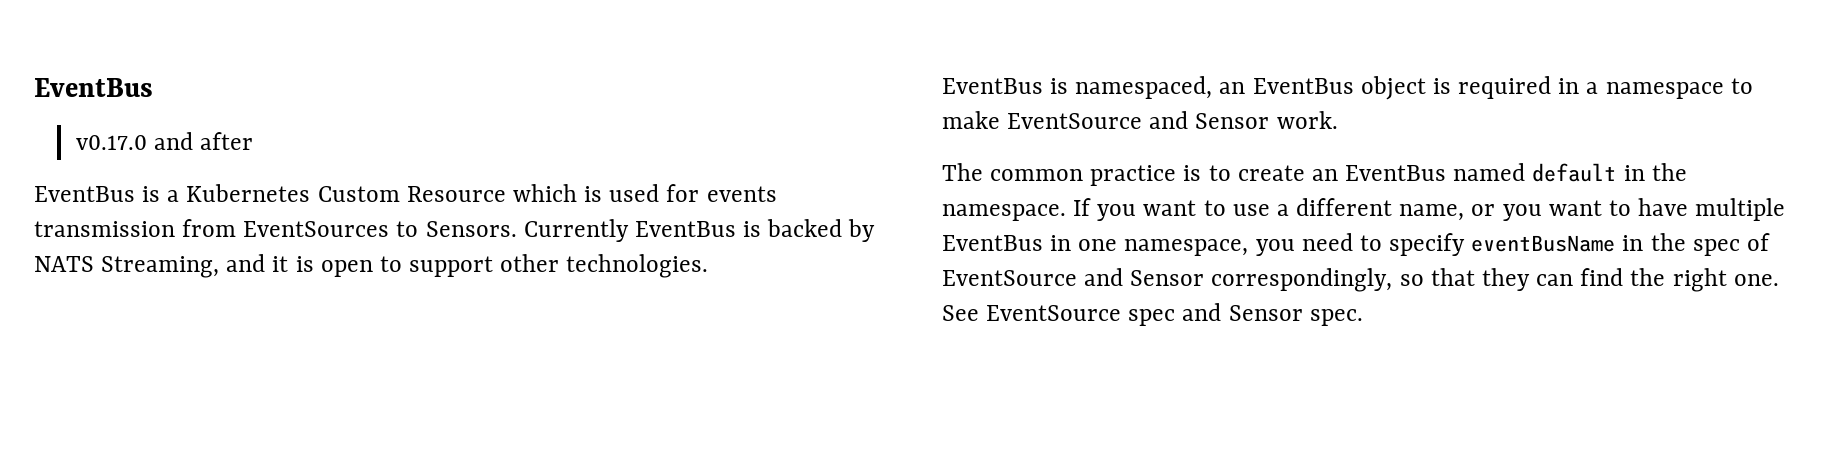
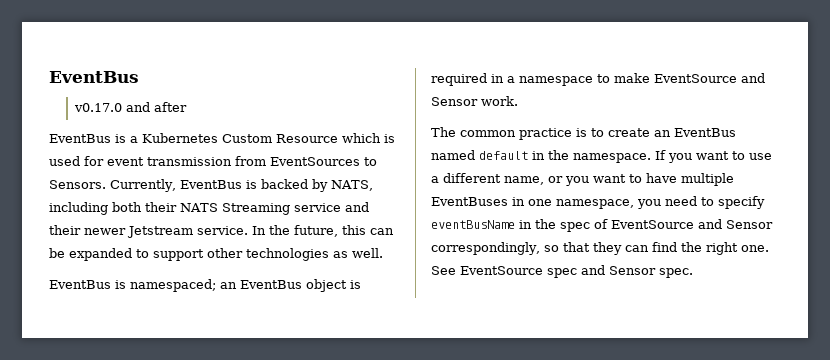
- EventBus is a Kubernetes Custom Resource which is used for events transmission from EventSources to Sensors.
+ EventBus is a Kubernetes Custom Resource which is used for event transmission from EventSources to Sensors.
- Currently EventBus is backed by NATS Streaming, and it is open to support other technologies.
- EventBus is namespaced, an EventBus object is required in a namespace to make EventSource and Sensor work.
+ Currently, EventBus is backed by NATS, including both their NATS Streaming service and their newer Jetstream service. In the future, this can be expanded to support other technologies as well.
+ EventBus is namespaced; an EventBus object is required in a namespace to make EventSource and Sensor work.
- If you want to use a different name, or you want to have multiple EventBus in one namespace, you need to specify eventBusName in the spec of EventSource and Sensor correspondingly, so that they can find the right one.
+ If you want to use a different name, or you want to have multiple EventBuses in one namespace, you need to specify eventBusName in the spec of EventSource and Sensor correspondingly, so that they can find the right one.

